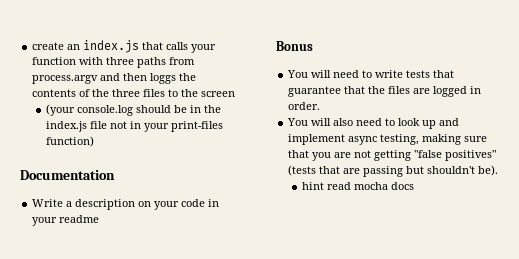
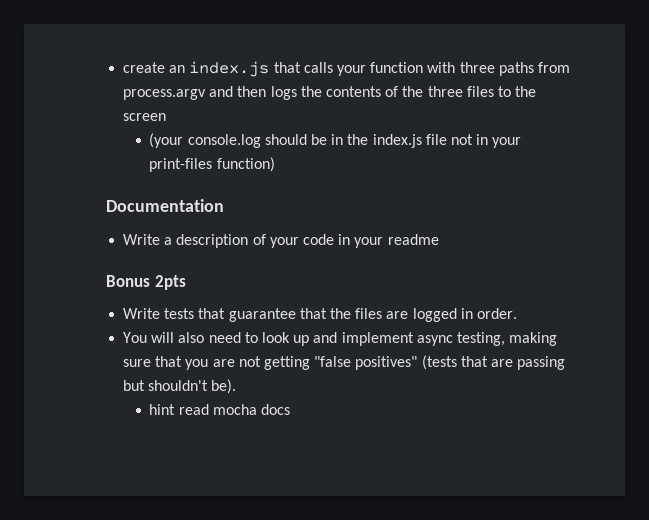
- create an index.js that calls your function with three paths from process.argv and then loggs the contents of the three files to the screen
+ create an index.js that calls your function with three paths from process.argv and then logs the contents of the three files to the screen
- Write a description on your code in your readme
+ Write a description of your code in your readme
- Bonus
- You will need to write tests that guarantee that the files are logged in order.
+ Bonus 2pts
+ Write tests that guarantee that the files are logged in order.

